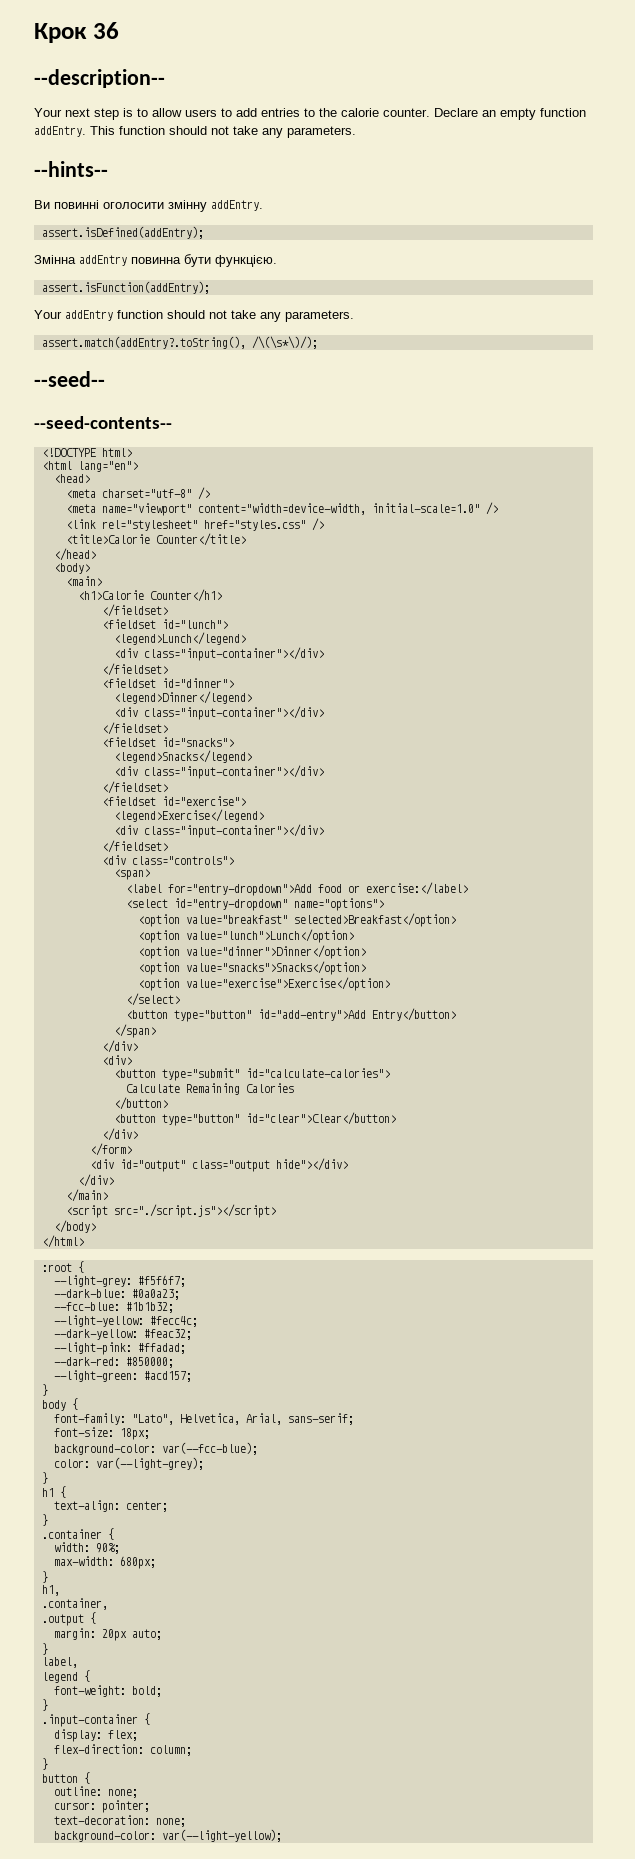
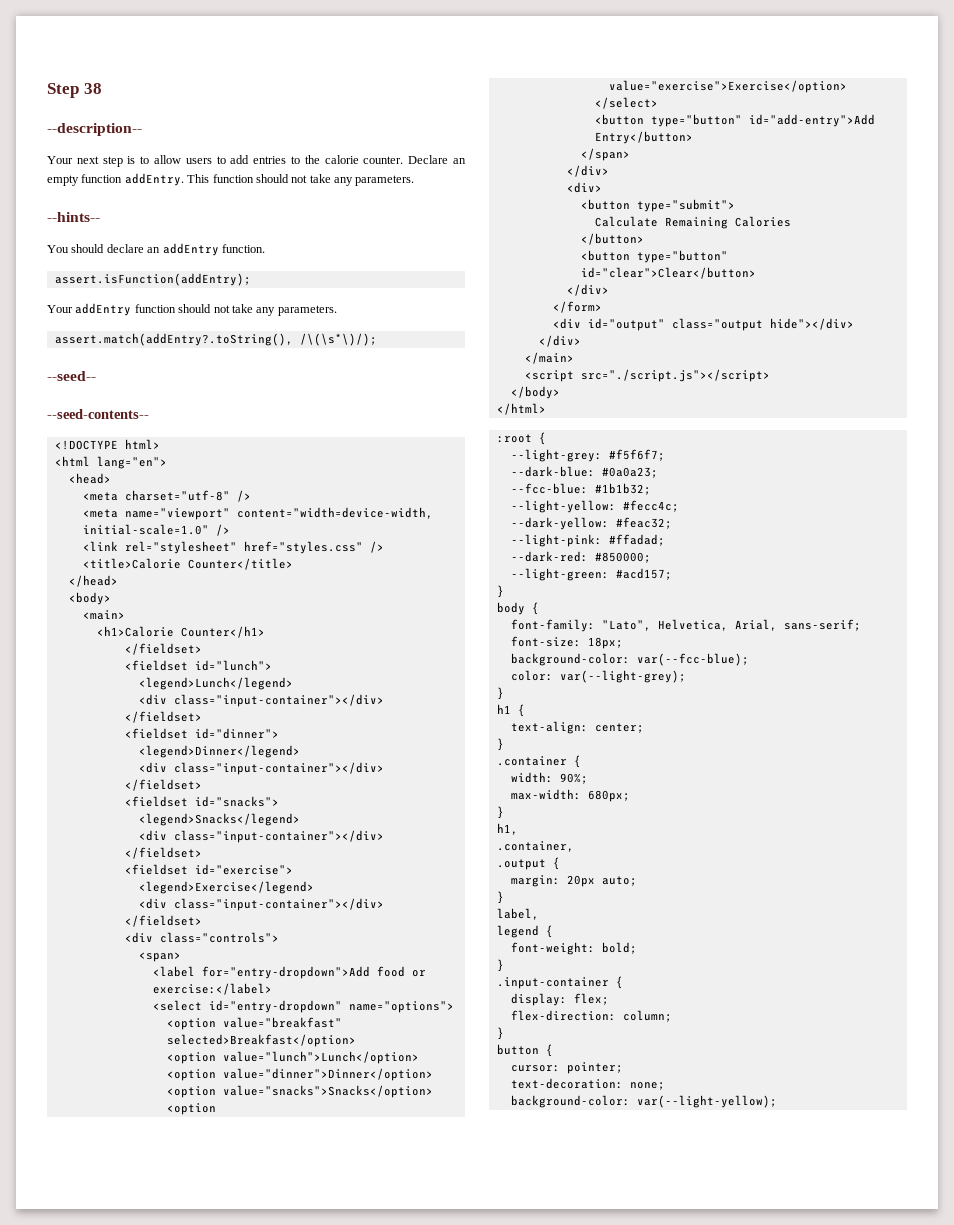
- Крок 36
+ Step 38
- Ви повинні оголосити змінну addEntry.
- assert.isDefined(addEntry);
- Змінна addEntry повинна бути функцією.
+ You should declare an addEntry function.
- <button type="submit" id="calculate-calories">
+ <button type="submit">
- outline: none;

